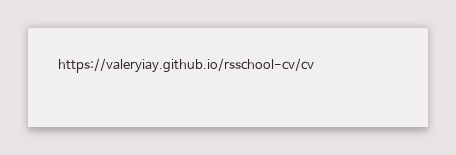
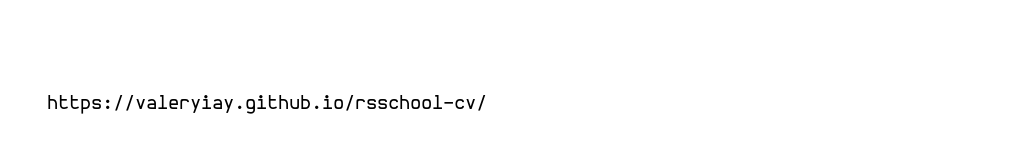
- https://valeryiay.github.io/rsschool-cv/cv
+ https://valeryiay.github.io/rsschool-cv/

